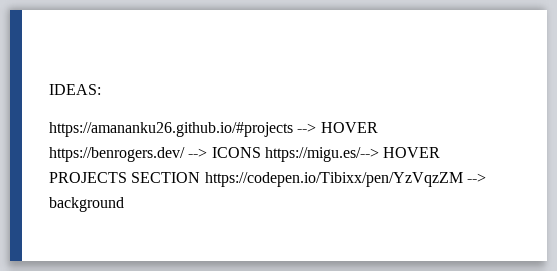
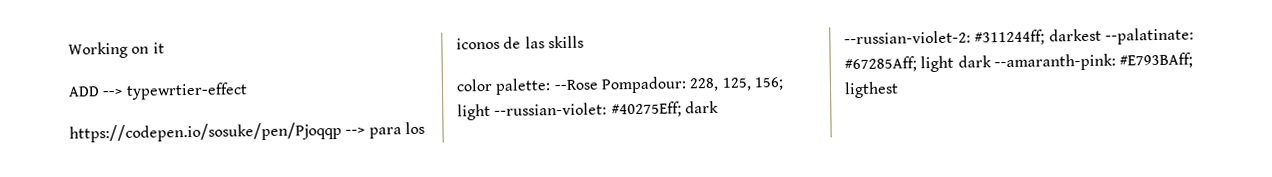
- IDEAS:
- https://amananku26.github.io/#projects --> HOVER https://benrogers.dev/ --> ICONS https://migu.es/--> HOVER PROJECTS SECTION https://codepen.io/Tibixx/pen/YzVqzZM --> background
+ Working on it
+ ADD --> typewrtier-effect
+ https://codepen.io/sosuke/pen/Pjoqqp --> para los iconos de las skills
+ color palette: --Rose Pompadour: 228, 125, 156; light --russian-violet: #40275Eff; dark --russian-violet-2: #311244ff; darkest --palatinate: #67285Aff; light dark --amaranth-pink: #E793BAff; ligthest

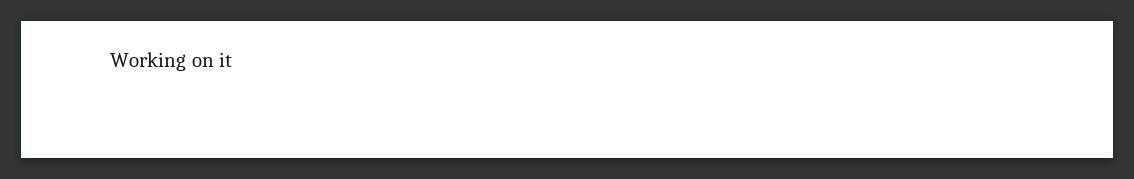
- ADD --> typewrtier-effect
- https://codepen.io/sosuke/pen/Pjoqqp --> para los iconos de las skills
- color palette: --Rose Pompadour: 228, 125, 156; light --russian-violet: #40275Eff; dark --russian-violet-2: #311244ff; darkest --palatinate: #67285Aff; light dark --amaranth-pink: #E793BAff; ligthest

